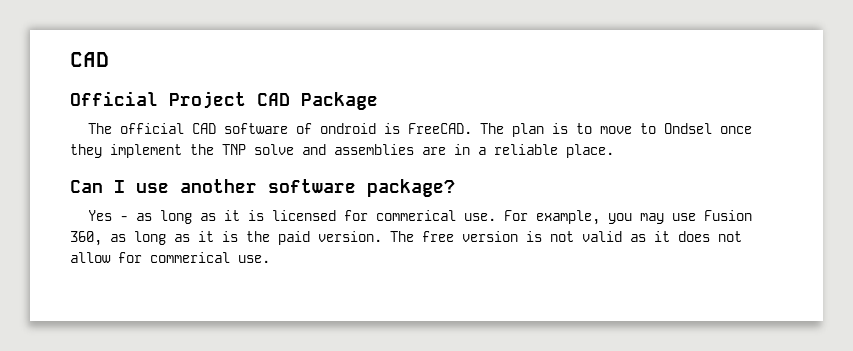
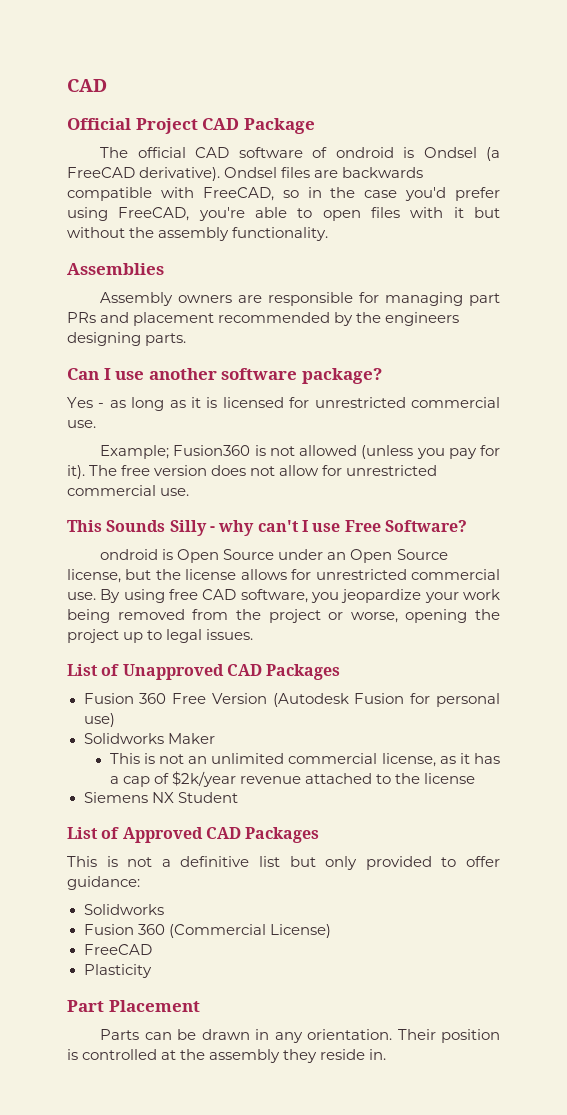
- The official CAD software of ondroid is FreeCAD. The plan is to move to Ondsel once they implement the TNP solve and assemblies are in a reliable place.
+ The official CAD software of ondroid is Ondsel (a FreeCAD derivative). Ondsel files are backwards compatible with FreeCAD, so in the case you'd prefer using FreeCAD, you're able to open files with it but without the assembly functionality.
+ Assemblies
+ Assembly owners are responsible for managing part PRs and placement recommended by the engineers designing parts.
- Yes - as long as it is licensed for commerical use. For example, you may use Fusion 360, as long as it is the paid version. The free version is not valid as it does not allow for commerical use.
+ Yes - as long as it is licensed for unrestricted commercial use.
+ Example; Fusion360 is not allowed (unless you pay for it). The free version does not allow for unrestricted commercial use.
+ This Sounds Silly - why can't I use Free Software?
+ ondroid is Open Source under an Open Source license, but the license allows for unrestricted commercial use. By using free CAD software, you jeopardize your work being removed from the project or worse, opening the project up to legal issues.
+ List of Unapproved CAD Packages
+ Fusion 360 Free Version (Autodesk Fusion for personal use)
+ Solidworks Maker
+ This is not an unlimited commercial license, as it has a cap of $2k/year revenue attached to the license
+ Siemens NX Student
+ List of Approved CAD Packages
+ This is not a definitive list but only provided to offer guidance:
+ Solidworks
+ Fusion 360 (Commercial License)
+ FreeCAD
+ Plasticity
+ Part Placement
+ Parts can be drawn in any orientation. Their position is controlled at the assembly they reside in.

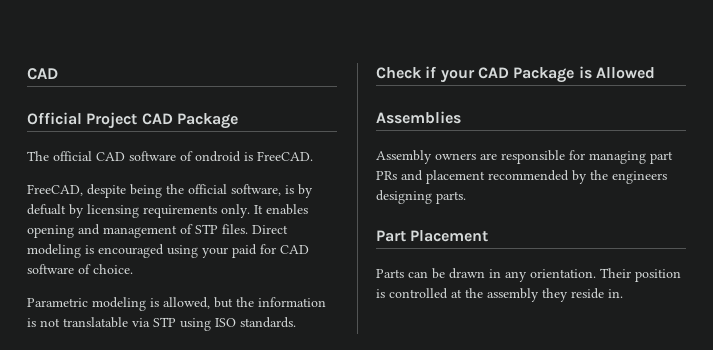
- The official CAD software of ondroid is Ondsel (a FreeCAD derivative). Ondsel files are backwards compatible with FreeCAD, so in the case you'd prefer using FreeCAD, you're able to open files with it but without the assembly functionality.
+ The official CAD software of ondroid is FreeCAD.
+ FreeCAD, despite being the official software, is by defualt by licensing requirements only. It enables opening and management of STP files. Direct modeling is encouraged using your paid for CAD software of choice.
+ Parametric modeling is allowed, but the information is not translatable via STP using ISO standards.
+ Check if your CAD Package is Allowed
- Can I use another software package?
- Yes - as long as it is licensed for unrestricted commercial use.
- Example; Fusion360 is not allowed (unless you pay for it). The free version does not allow for unrestricted commercial use.
- This Sounds Silly - why can't I use Free Software?
- ondroid is Open Source under an Open Source license, but the license allows for unrestricted commercial use. By using free CAD software, you jeopardize your work being removed from the project or worse, opening the project up to legal issues.
- List of Unapproved CAD Packages
- Fusion 360 Free Version (Autodesk Fusion for personal use)
- Solidworks Maker
- This is not an unlimited commercial license, as it has a cap of $2k/year revenue attached to the license
- Siemens NX Student
- List of Approved CAD Packages
- This is not a definitive list but only provided to offer guidance:
- Solidworks
- Fusion 360 (Commercial License)
- FreeCAD
- Plasticity

